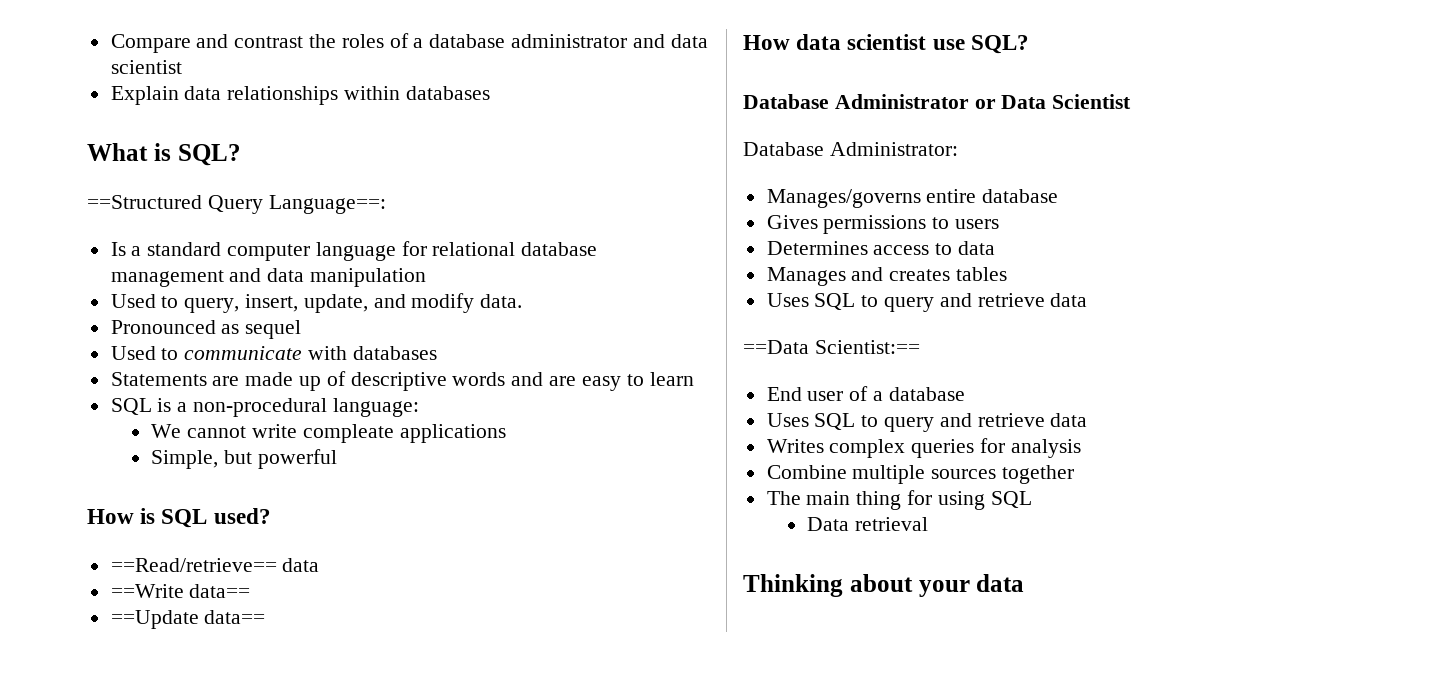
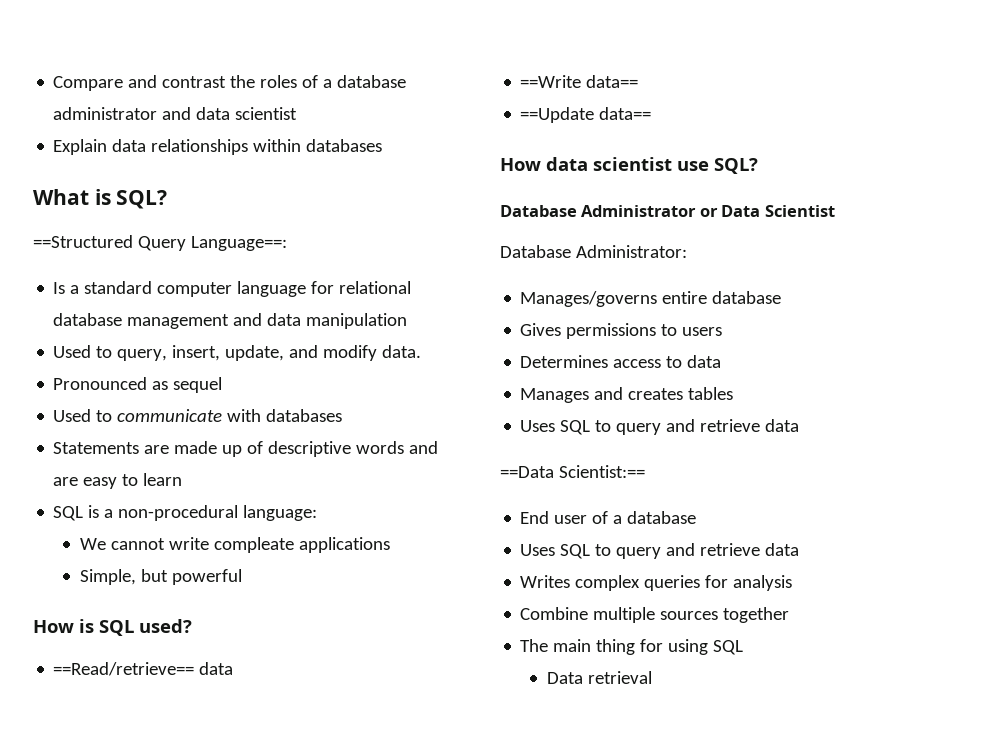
- Thinking about your data

